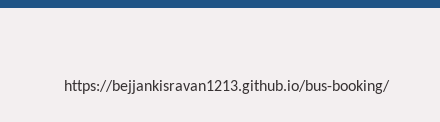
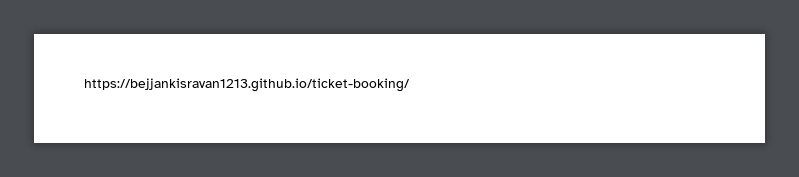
- https://bejjankisravan1213.github.io/bus-booking/
+ https://bejjankisravan1213.github.io/ticket-booking/

